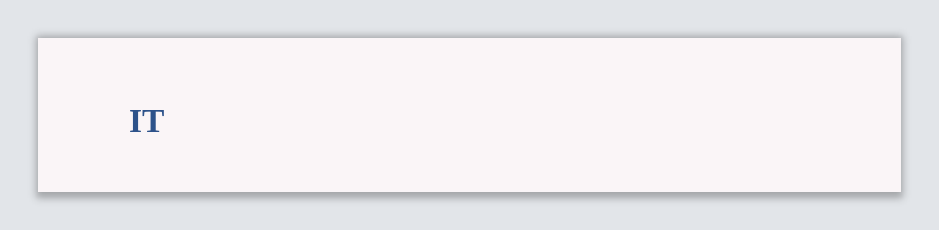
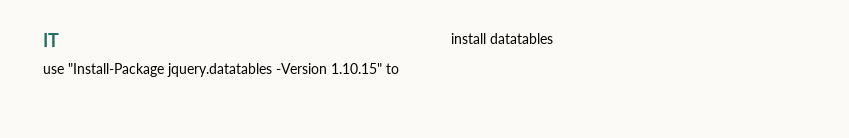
+ use "Install-Package jquery.datatables -Version 1.10.15" to install datatables

